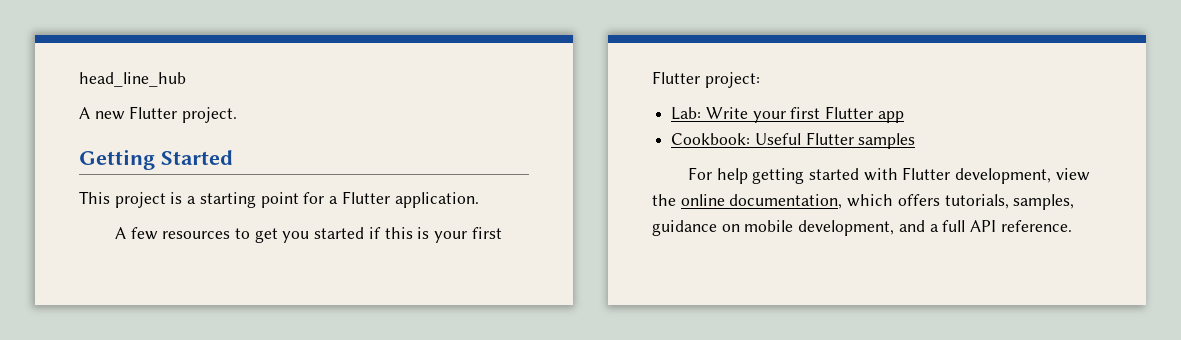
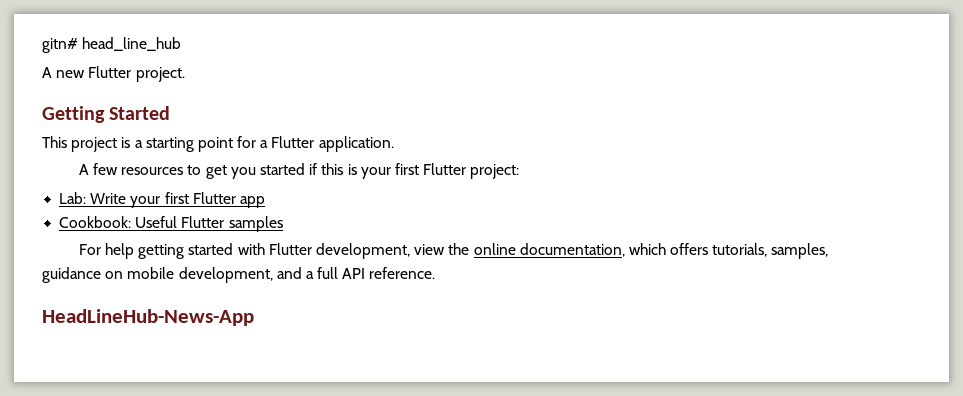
- head_line_hub
+ gitn# head_line_hub
+ HeadLineHub-News-App

